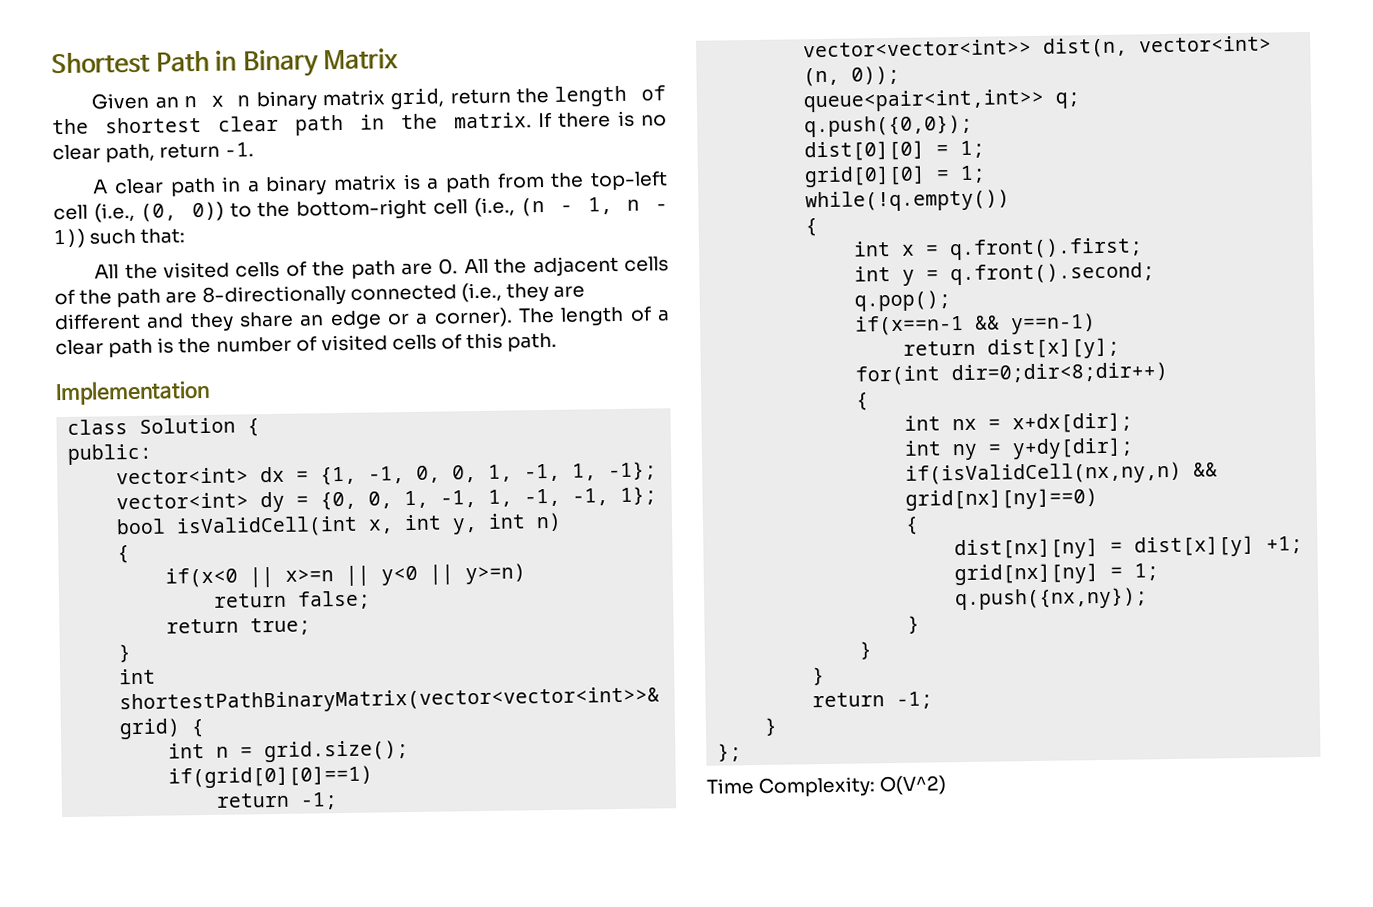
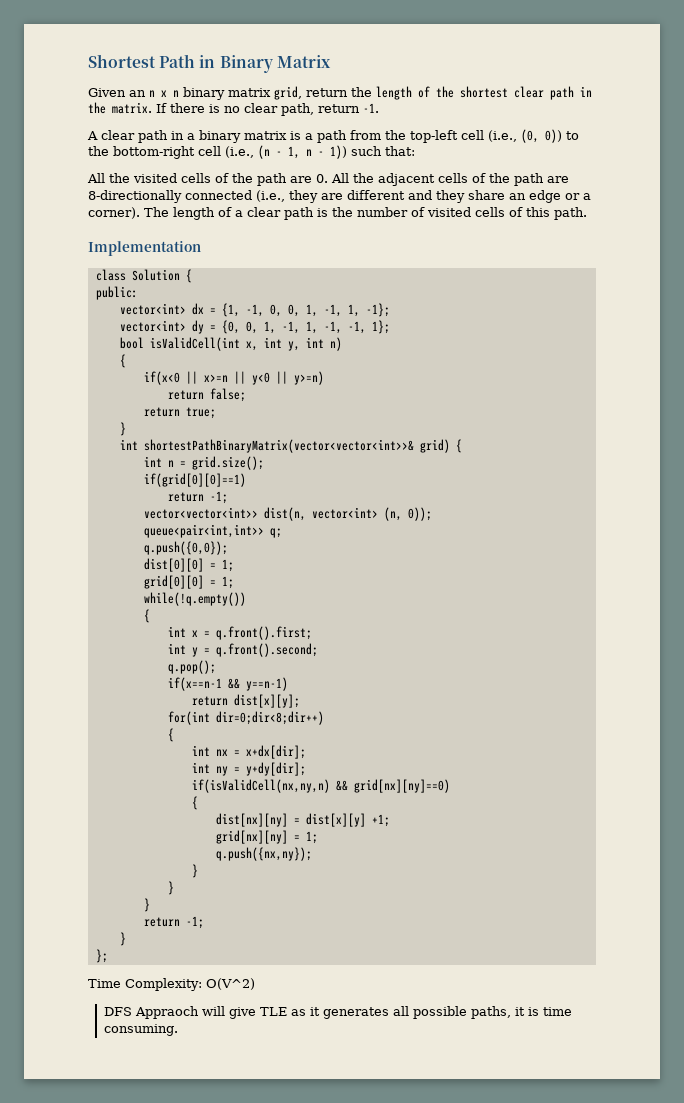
+ DFS Appraoch will give TLE as it generates all possible paths, it is time consuming.

